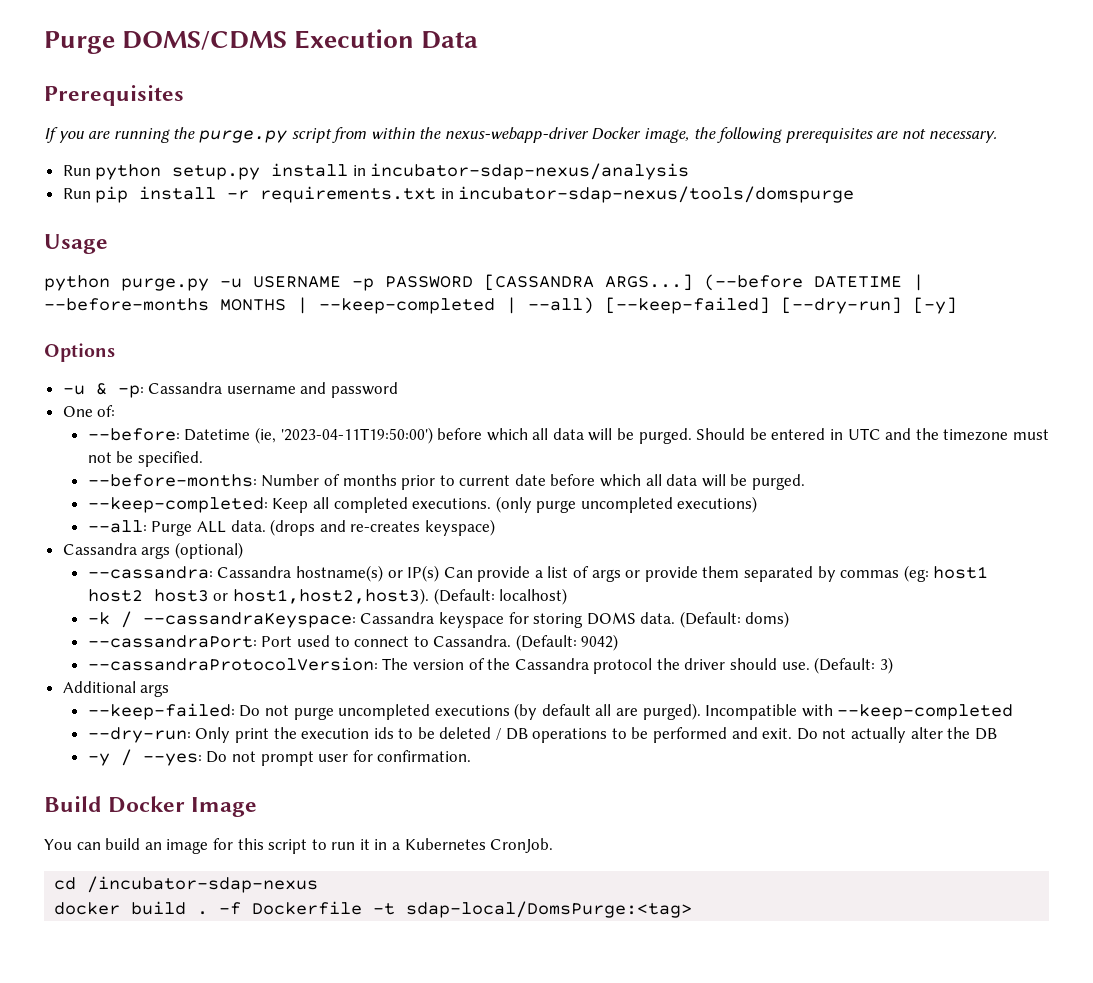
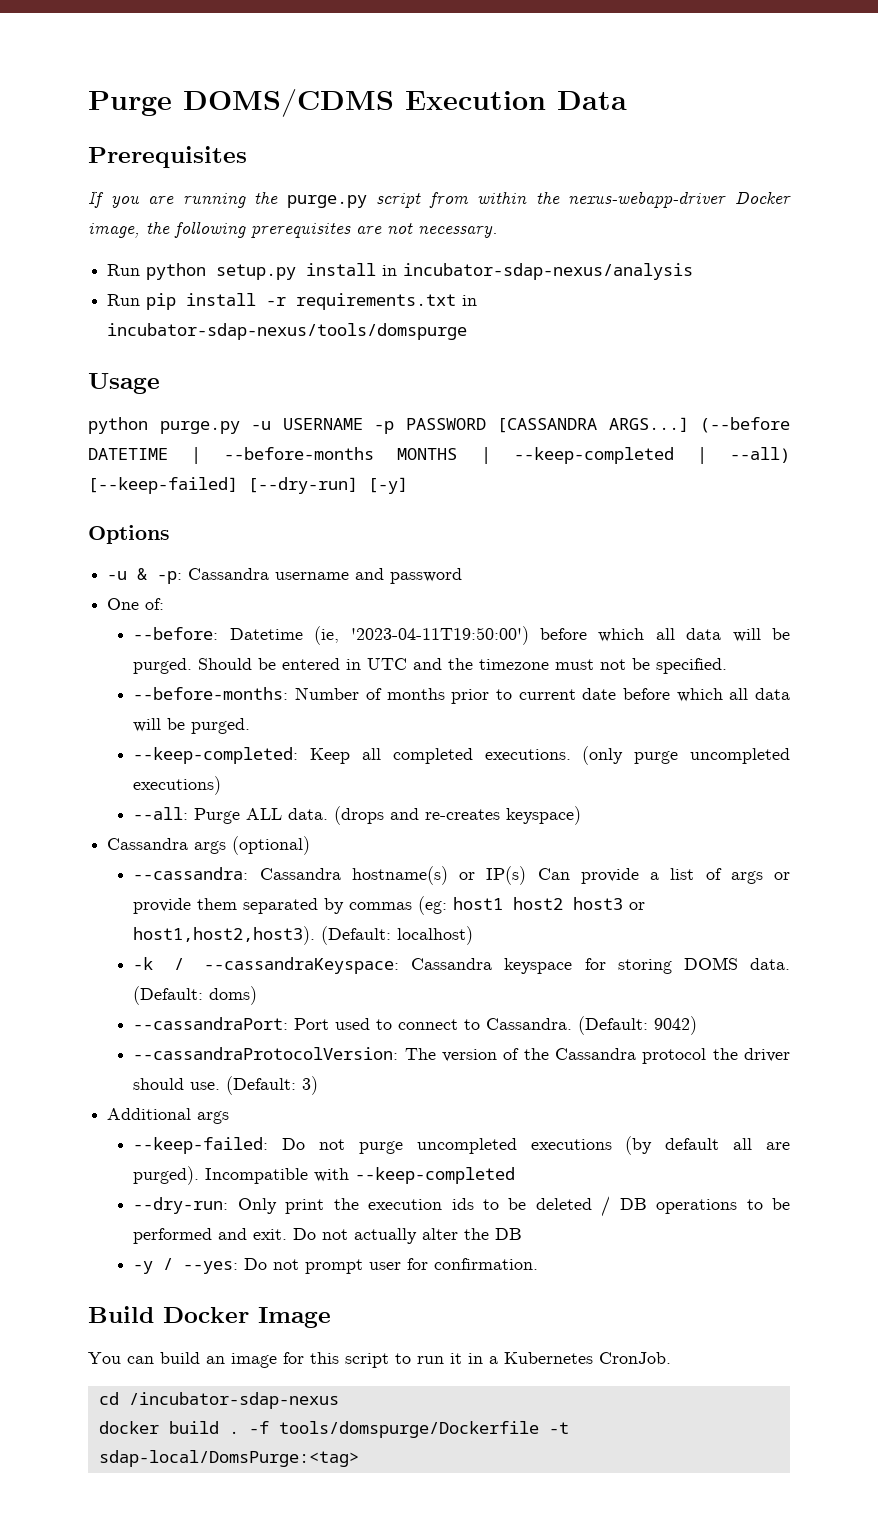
- -f Dockerfile -t sdap-local/DomsPurge:<tag>
+ -f tools/domspurge/Dockerfile -t sdap-local/DomsPurge:<tag>

